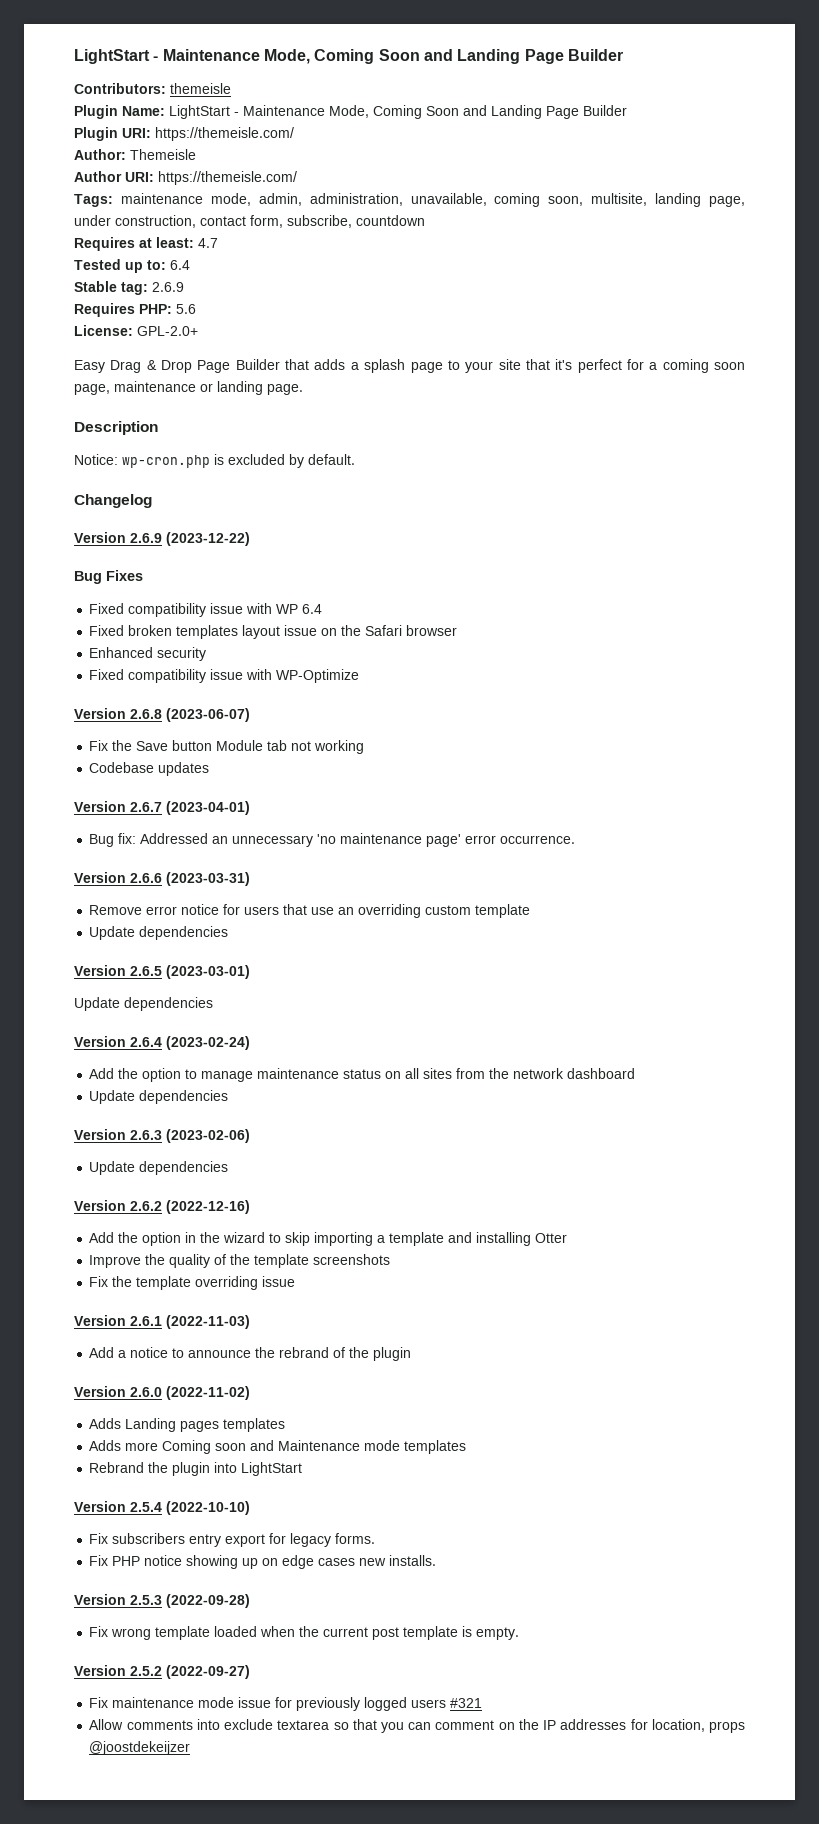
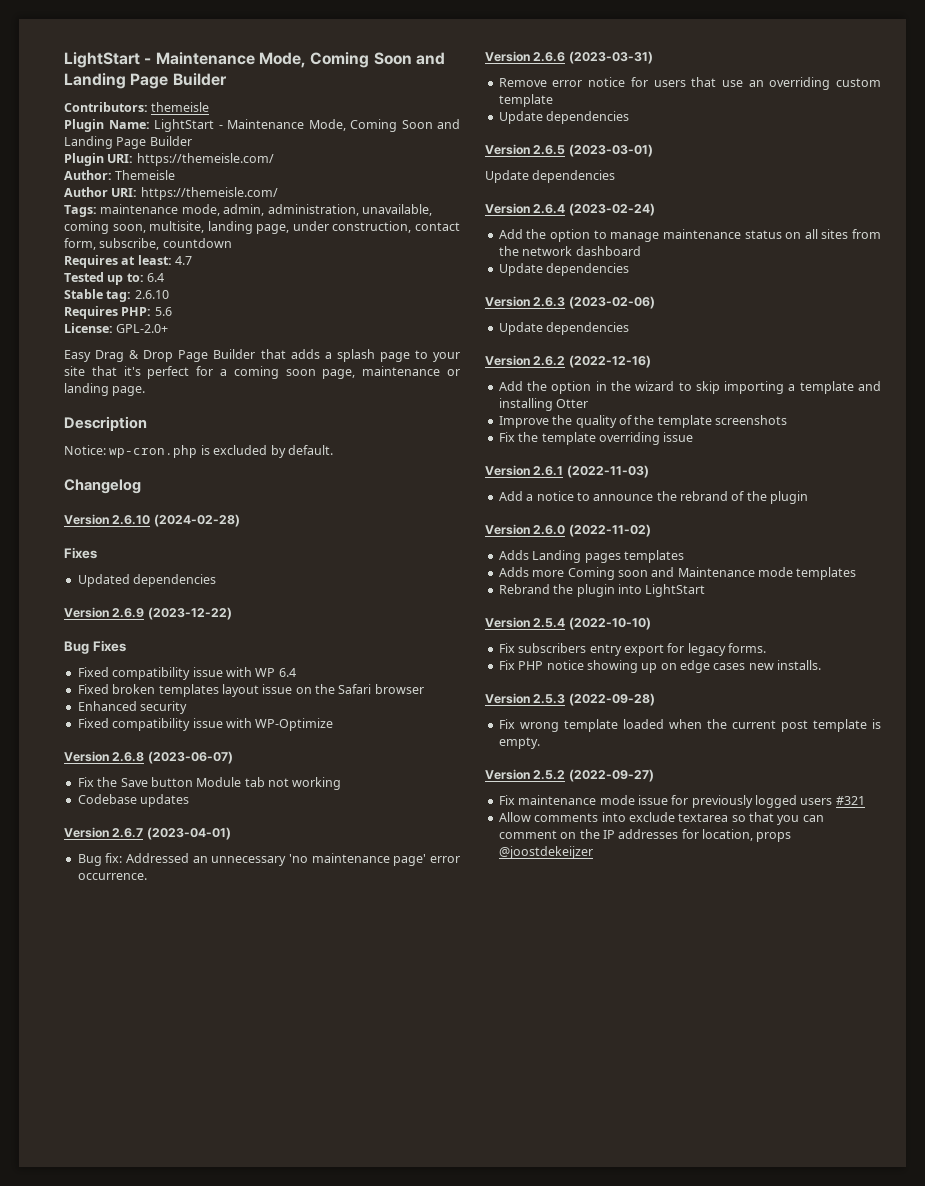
- Stable tag: 2.6.9
+ Stable tag: 2.6.10
+ Version 2.6.10 (2024-02-28)
+ Fixes
+ Updated dependencies

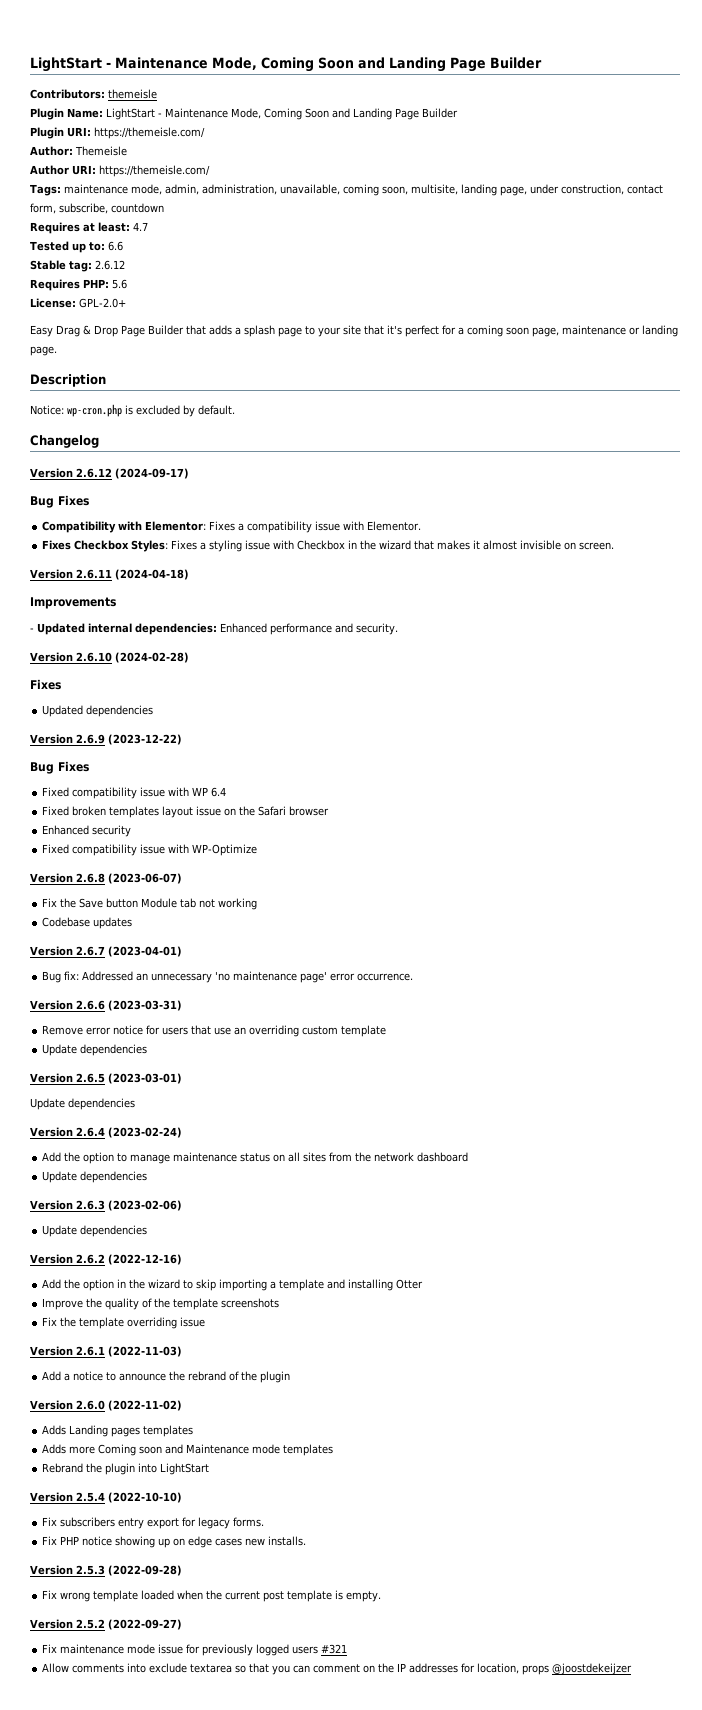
- Tested up to: 6.4
+ Tested up to: 6.6
- Stable tag: 2.6.10
+ Stable tag: 2.6.12
+ Version 2.6.12 (2024-09-17)
+ Bug Fixes
+ Compatibility with Elementor: Fixes a compatibility issue with Elementor.
+ Fixes Checkbox Styles: Fixes a styling issue with Checkbox in the wizard that makes it almost invisible on screen.
+ Version 2.6.11 (2024-04-18)
+ Improvements
+ - Updated internal dependencies: Enhanced performance and security.

